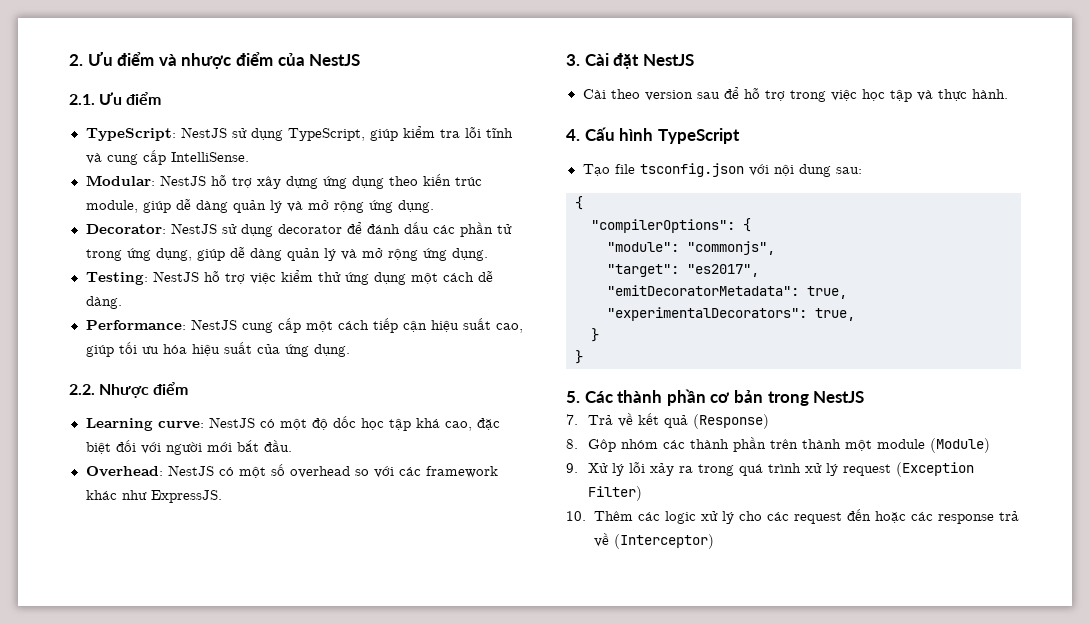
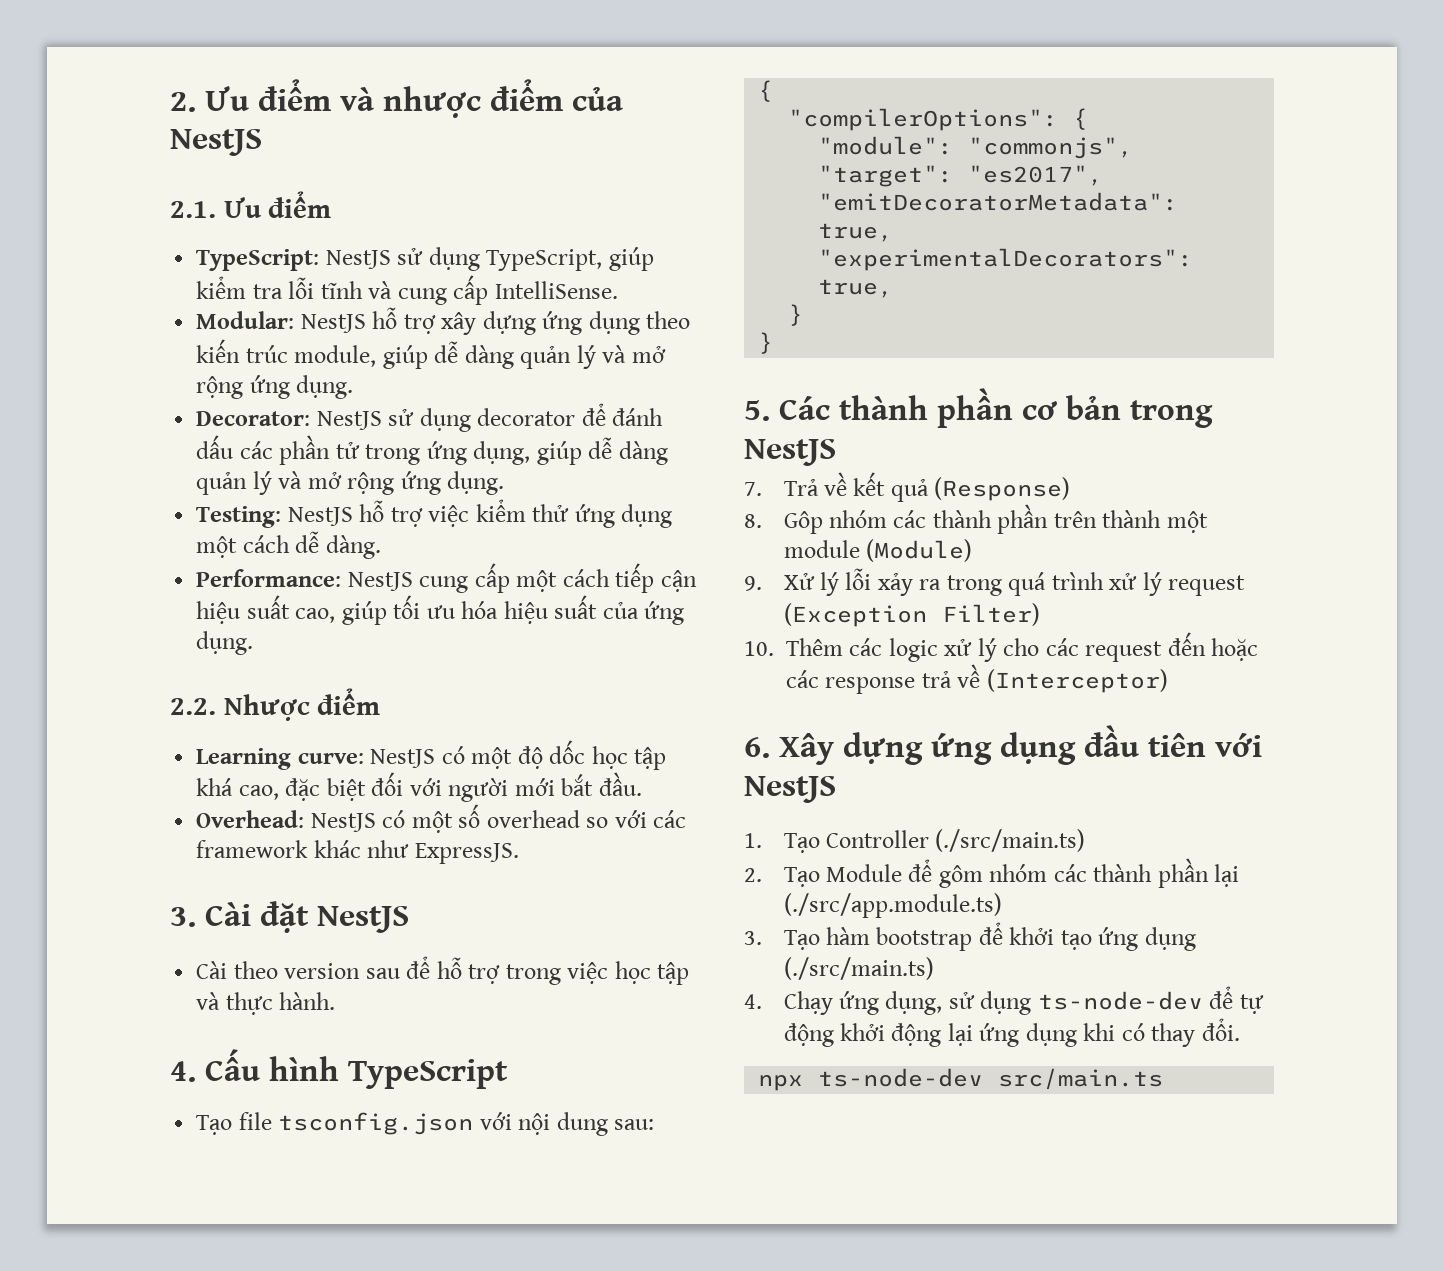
+ 6. Xây dựng ứng dụng đầu tiên với NestJS
+ 1. Tạo Controller (./src/main.ts)
+ 2. Tạo Module để gôm nhóm các thành phần lại (./src/app.module.ts)
+ 3. Tạo hàm bootstrap để khởi tạo ứng dụng (./src/main.ts)
+ 4. Chạy ứng dụng, sử dụng ts-node-dev để tự động khởi động lại ứng dụng khi có thay đổi.
+ npx ts-node-dev src/main.ts

